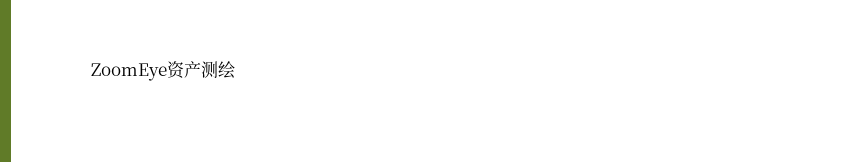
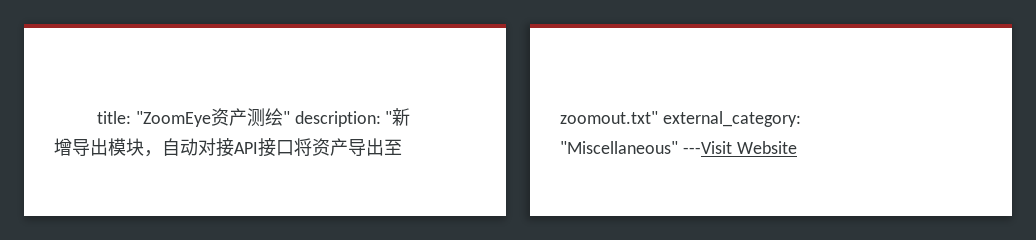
- ZoomEye资产测绘
+ title: "ZoomEye资产测绘" description: "新增导出模块，自动对接API接口将资产导出至zoomout.txt" external_category: "Miscellaneous" ---Visit Website

